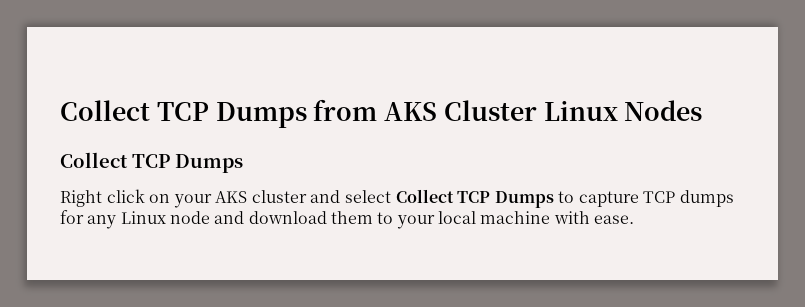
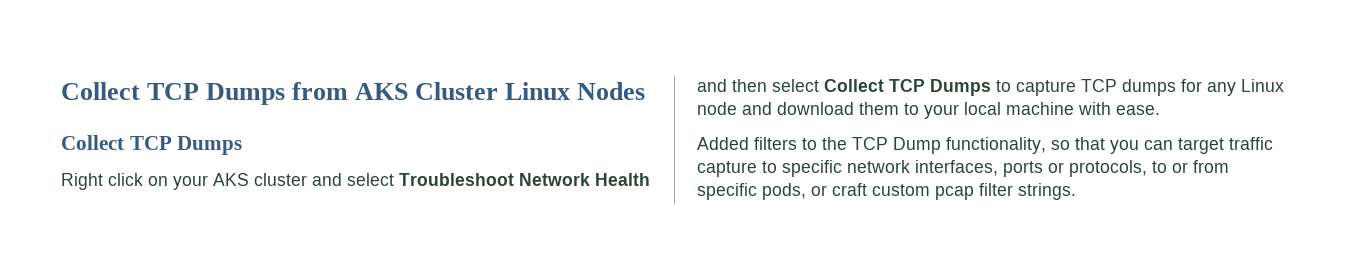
- Right click on your AKS cluster and select Collect TCP Dumps to capture TCP dumps for any Linux node and download them to your local machine with ease.
+ Right click on your AKS cluster and select Troubleshoot Network Health and then select Collect TCP Dumps to capture TCP dumps for any Linux node and download them to your local machine with ease.
+ Added filters to the TCP Dump functionality, so that you can target traffic capture to specific network interfaces, ports or protocols, to or from specific pods, or craft custom pcap filter strings.

